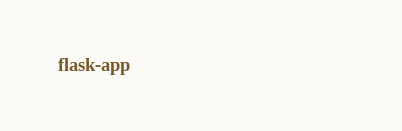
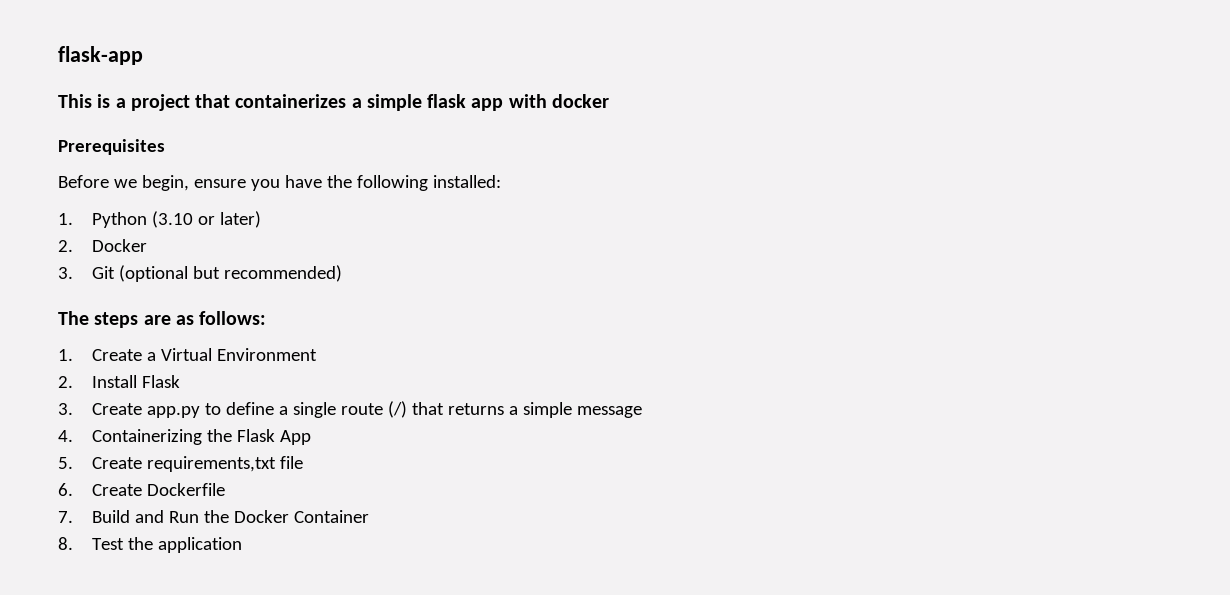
+ This is a project that containerizes a simple flask app with docker
+ Prerequisites
+ Before we begin, ensure you have the following installed:
+ 1. Python (3.10 or later)
+ 2. Docker
+ 3. Git (optional but recommended)
+ The steps are as follows:
+ 1. Create a Virtual Environment
+ 2. Install Flask
+ 3. Create app.py to define a single route (/) that returns a simple message
+ 4. Containerizing the Flask App
+ 5. Create requirements,txt file
+ 6. Create Dockerfile
+ 7. Build and Run the Docker Container
+ 8. Test the application

